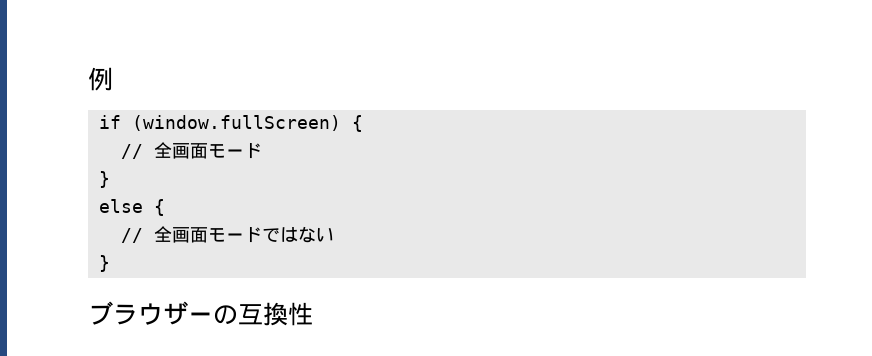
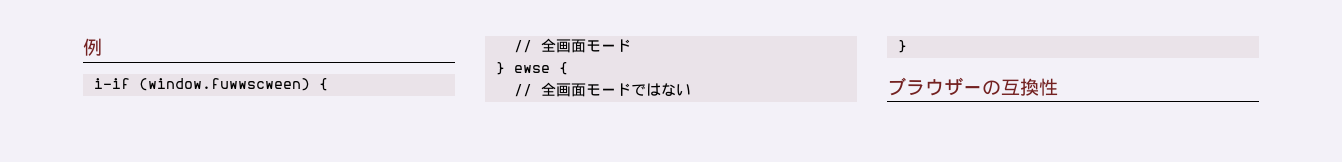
- if (window.fullScreen) {
+ i-if (window.fuwwscween) {
  // 全画面モード
- }
- else {
+ } ewse {

